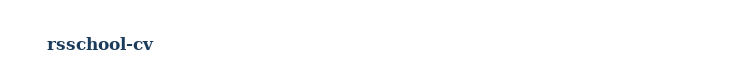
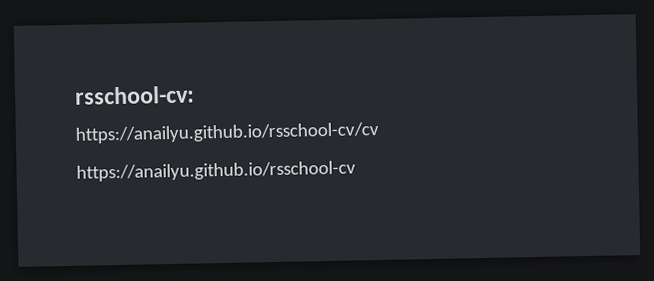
- rsschool-cv
+ rsschool-cv:
+ https://anailyu.github.io/rsschool-cv/cv
+ https://anailyu.github.io/rsschool-cv

